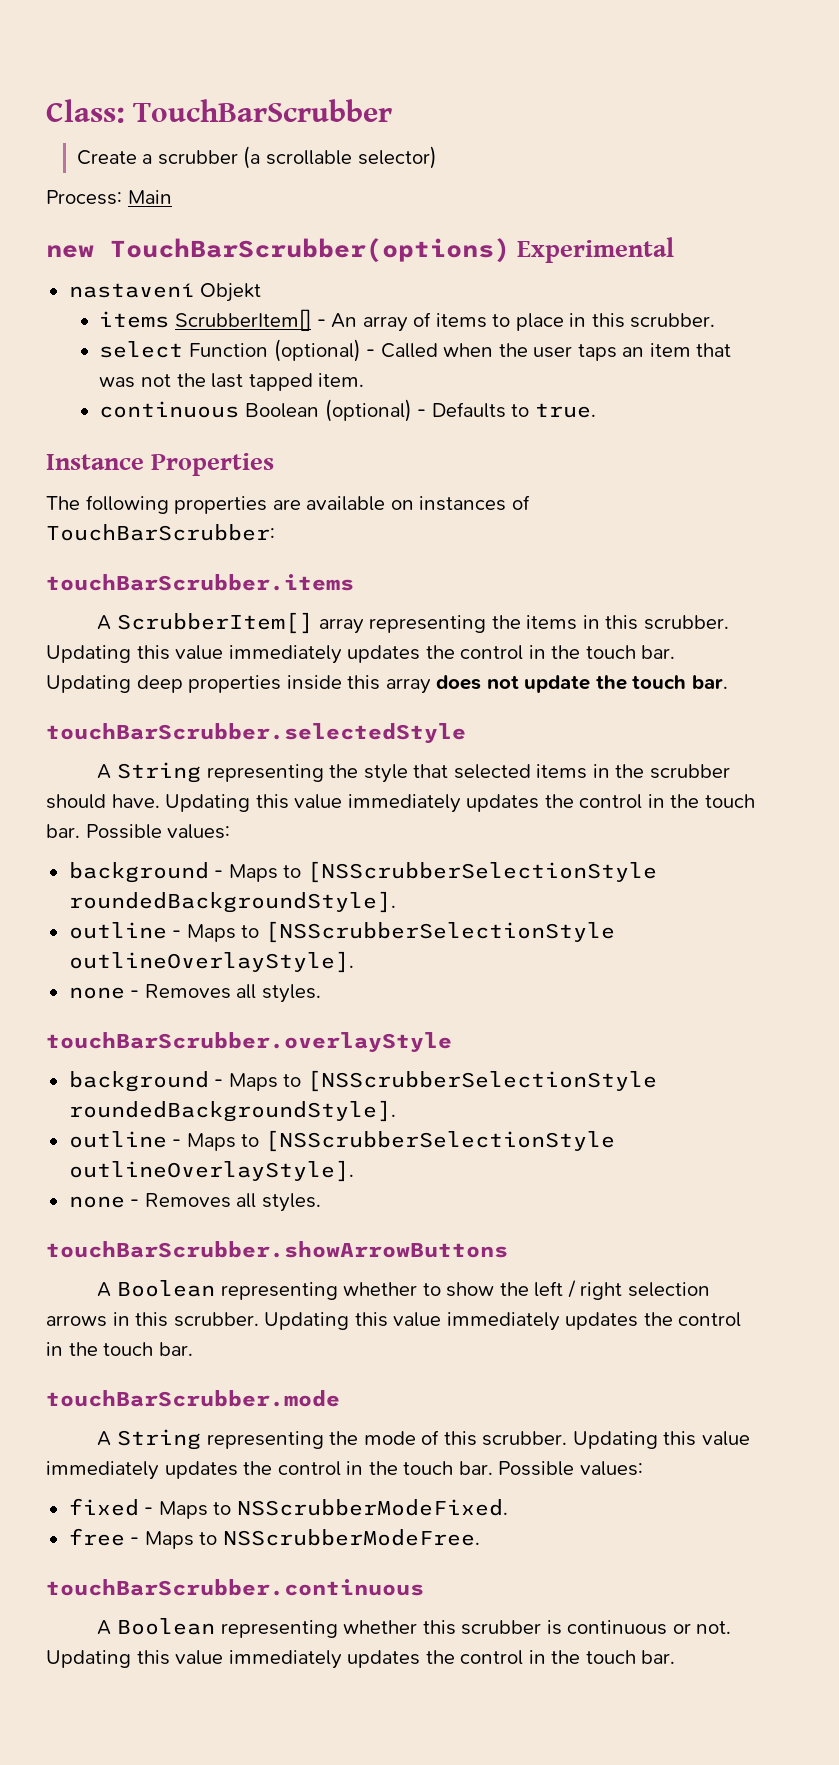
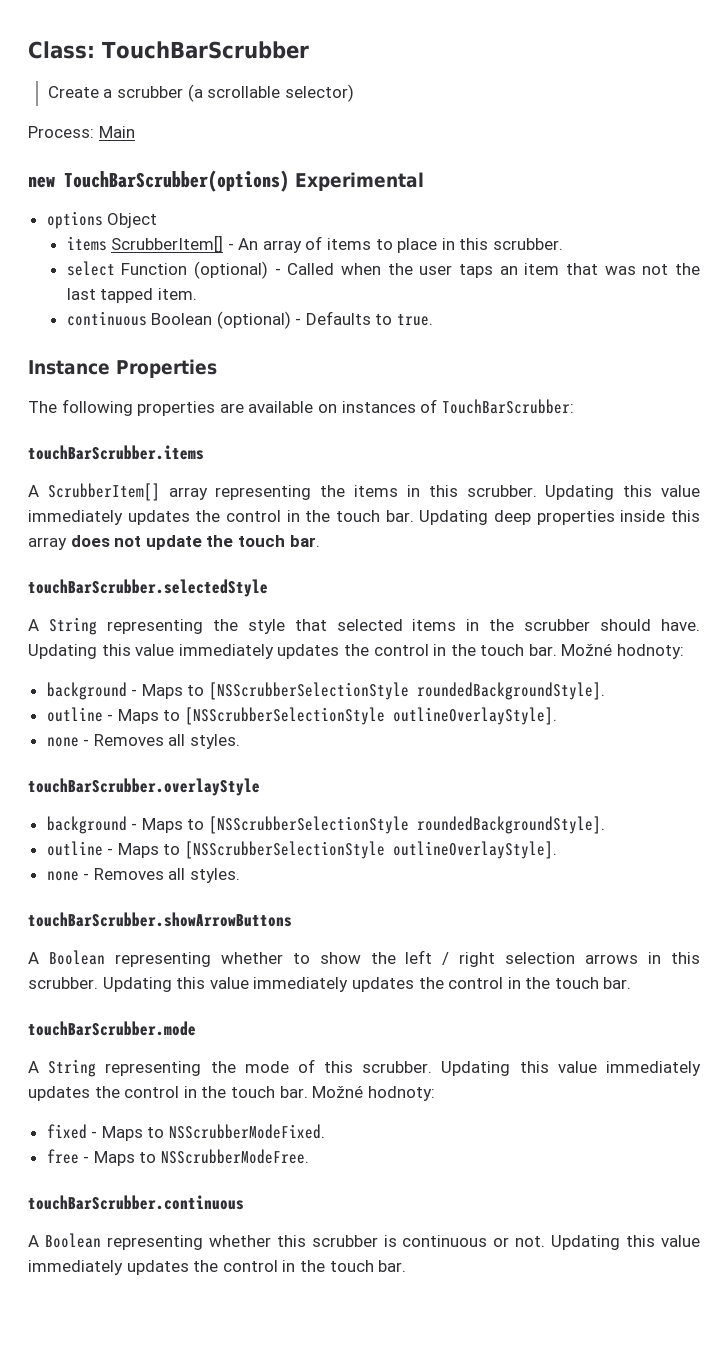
- nastavení Objekt
+ options Object
- A String representing the style that selected items in the scrubber should have. Updating this value immediately updates the control in the touch bar. Possible values:
+ A String representing the style that selected items in the scrubber should have. Updating this value immediately updates the control in the touch bar. Možné hodnoty:
- A String representing the mode of this scrubber. Updating this value immediately updates the control in the touch bar. Possible values:
+ A String representing the mode of this scrubber. Updating this value immediately updates the control in the touch bar. Možné hodnoty:

